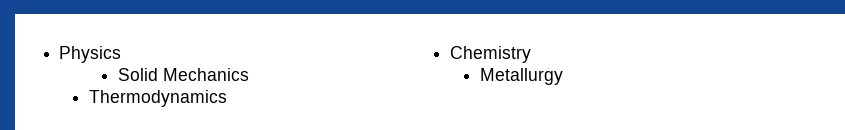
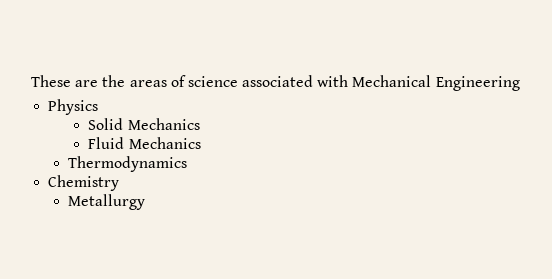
+ These are the areas of science associated with Mechanical Engineering
+ Fluid Mechanics

